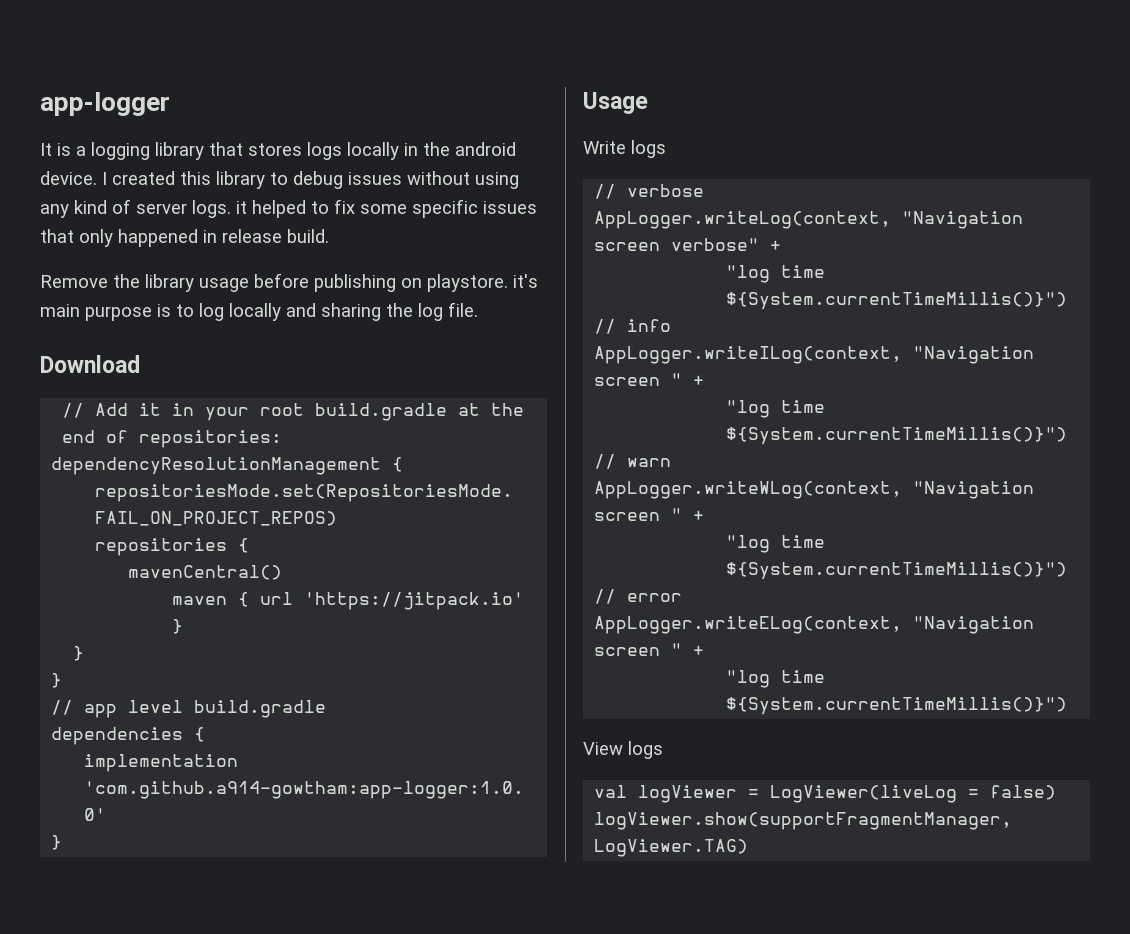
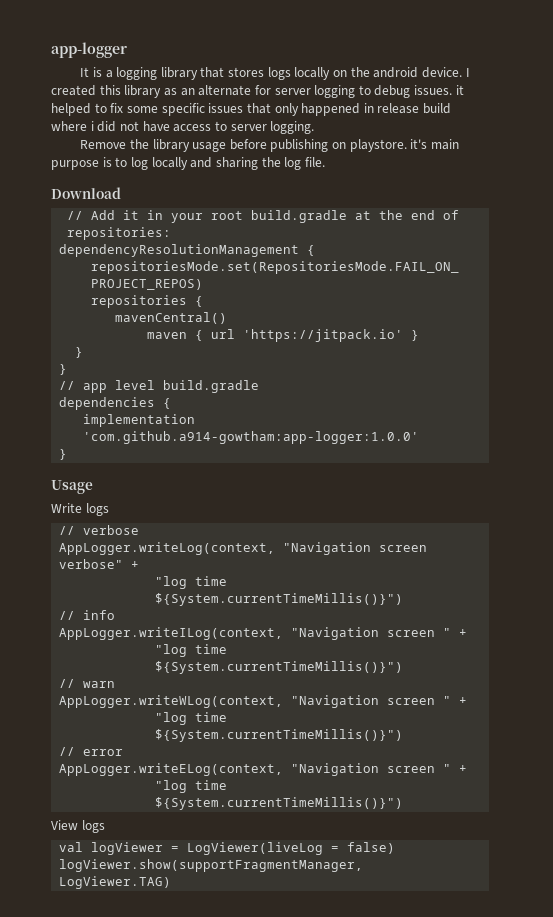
- It is a logging library that stores logs locally in the android device.
+ It is a logging library that stores logs locally on the android device.
- I created this library to debug issues without using any kind of server logs. it helped to fix some specific issues that only happened in release build.
+ I created this library as an alternate for server logging to debug issues. it helped to fix some specific issues that only happened in release build where i did not have access to server logging.

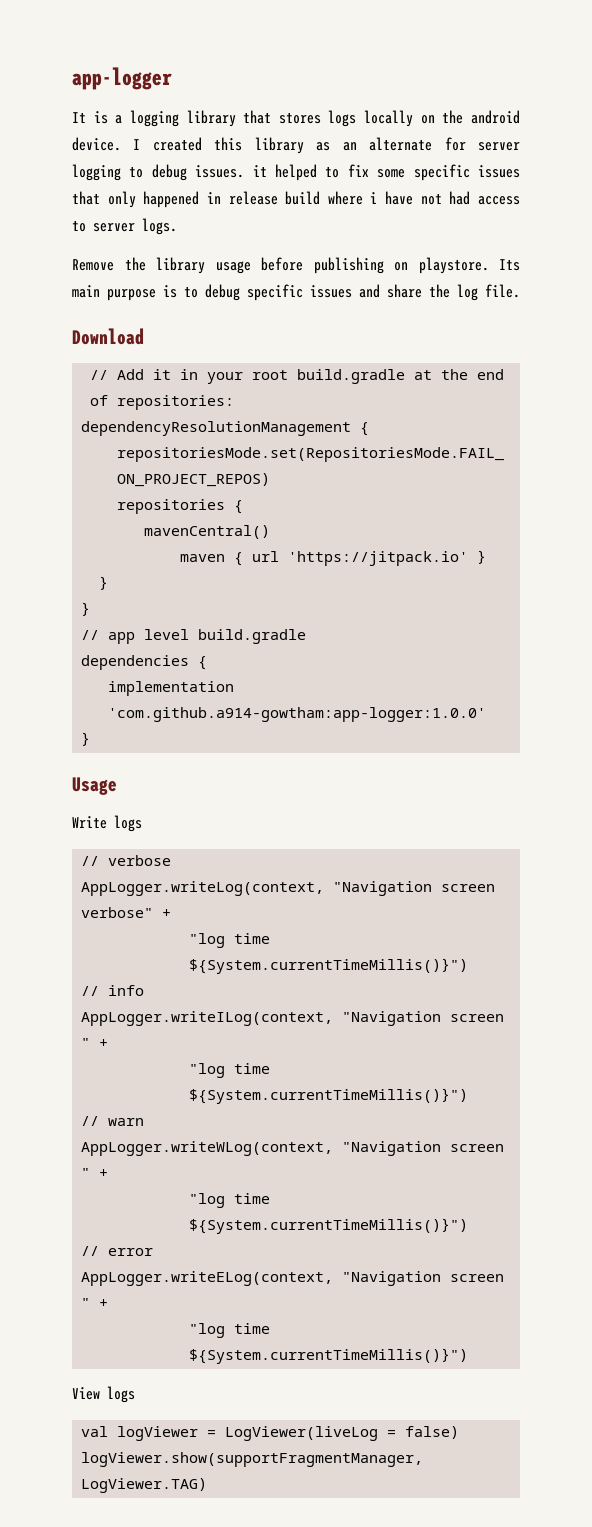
- I created this library as an alternate for server logging to debug issues. it helped to fix some specific issues that only happened in release build where i did not have access to server logging.
+ I created this library as an alternate for server logging to debug issues. it helped to fix some specific issues that only happened in release build where i have not had access to server logs.
- Remove the library usage before publishing on playstore. it's main purpose is to log locally and sharing the log file.
+ Remove the library usage before publishing on playstore. Its main purpose is to debug specific issues and share the log file.

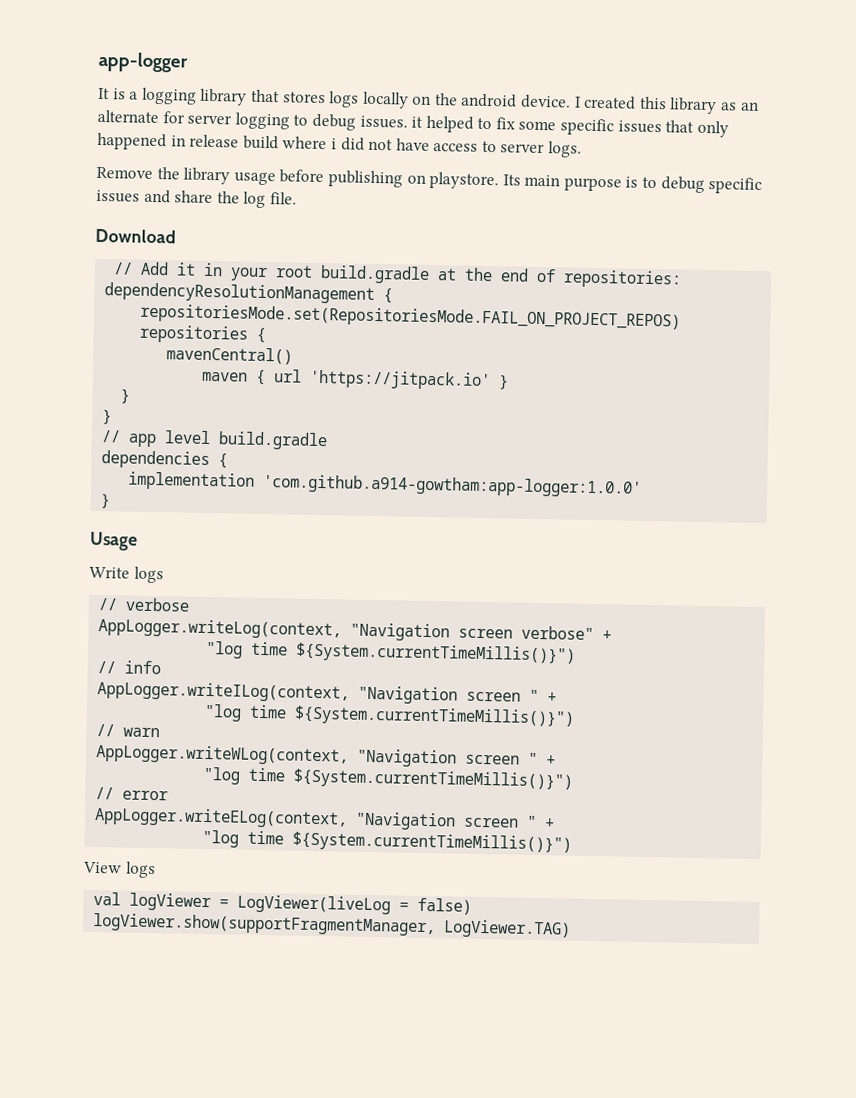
- I created this library as an alternate for server logging to debug issues. it helped to fix some specific issues that only happened in release build where i have not had access to server logs.
+ I created this library as an alternate for server logging to debug issues. it helped to fix some specific issues that only happened in release build where i did not have access to server logs.

